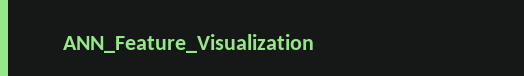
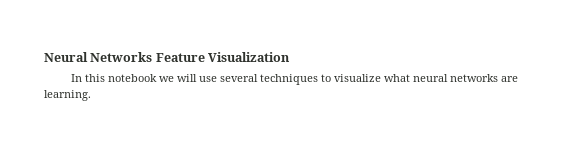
- ANN_Feature_Visualization
+ Neural Networks Feature Visualization
+ In this notebook we will use several techniques to visualize what neural networks are learning.

